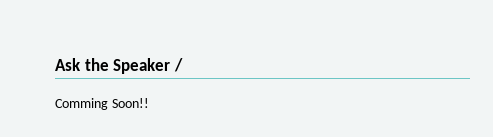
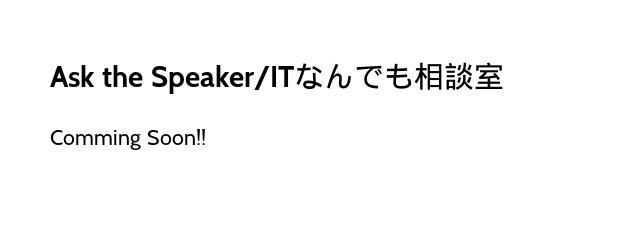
- Ask the Speaker /
+ Ask the Speaker/ITなんでも相談室

